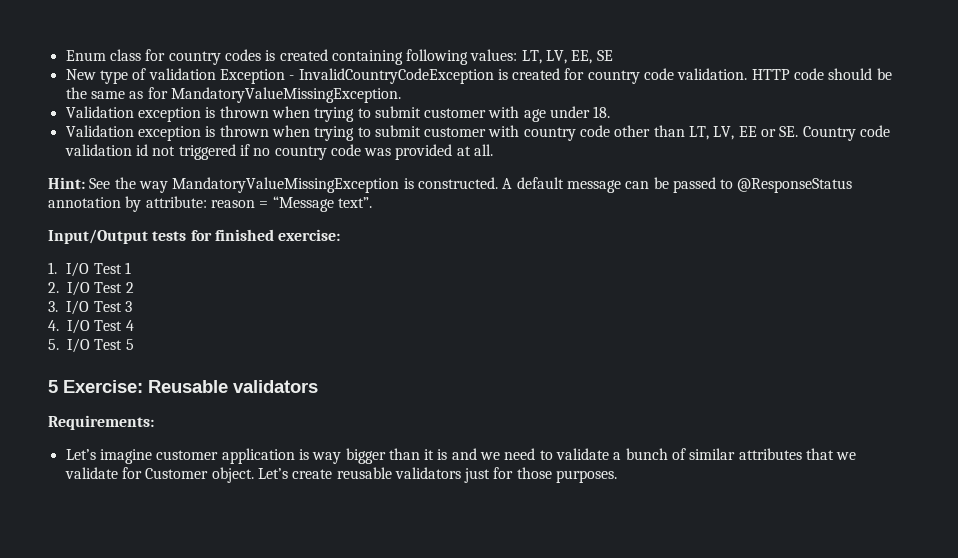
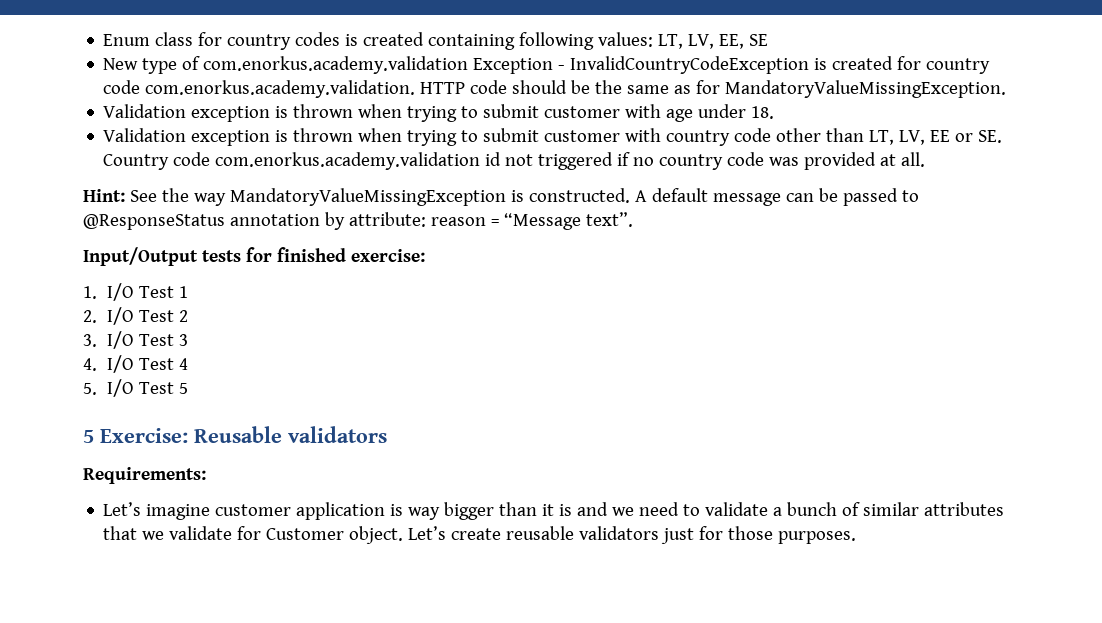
- New type of validation Exception - InvalidCountryCodeException is created for country code validation. HTTP code should be the same as for MandatoryValueMissingException.
+ New type of com.enorkus.academy.validation Exception - InvalidCountryCodeException is created for country code com.enorkus.academy.validation. HTTP code should be the same as for MandatoryValueMissingException.
- Validation exception is thrown when trying to submit customer with country code other than LT, LV, EE or SE. Country code validation id not triggered if no country code was provided at all.
+ Validation exception is thrown when trying to submit customer with country code other than LT, LV, EE or SE. Country code com.enorkus.academy.validation id not triggered if no country code was provided at all.

